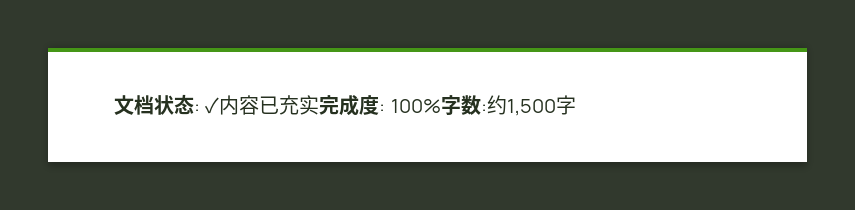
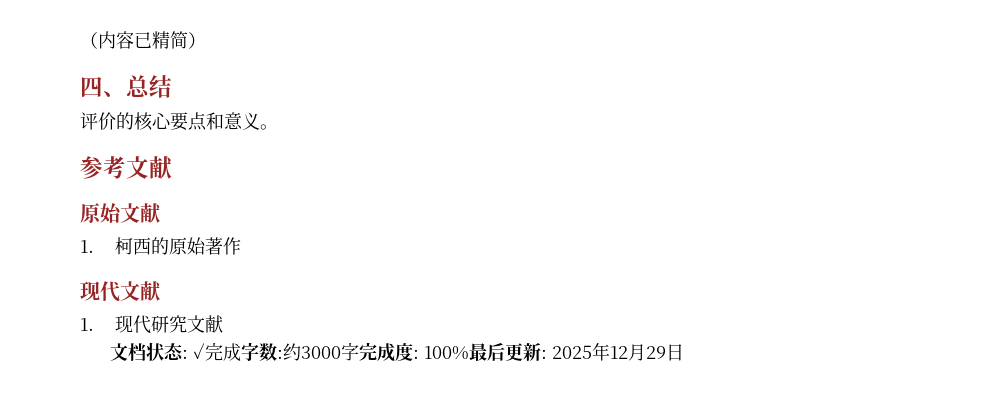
- 文档状态: ✓内容已充实完成度: 100%字数:约1,500字
+ （内容已精简）
+ 四、总结
+ 评价的核心要点和意义。
+ 参考文献
+ 原始文献
+ 1.柯西的原始著作
+ 现代文献
+ 1.现代研究文献
+ 文档状态: ✓完成字数:约3000字完成度: 100%最后更新: 2025年12月29日

